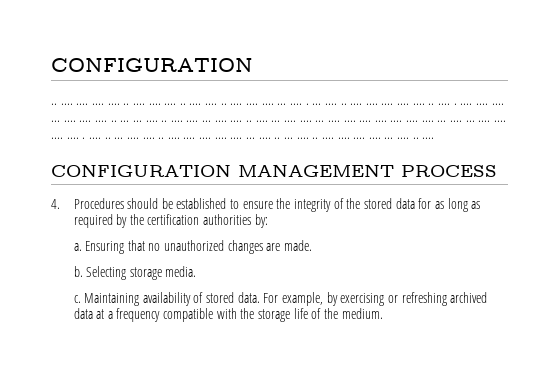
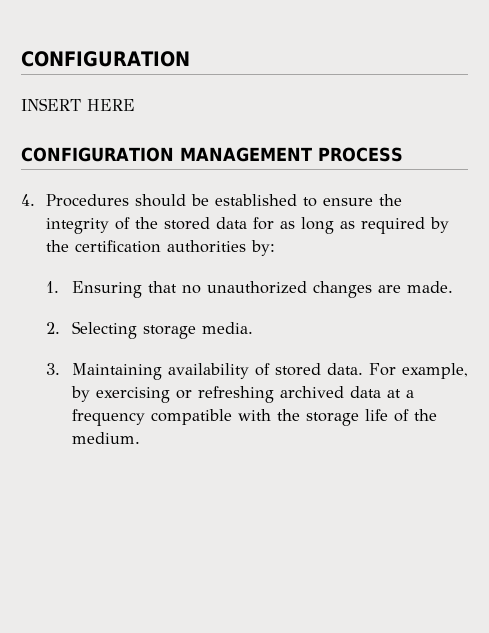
- .. .... .... .... .... .. .... .... .... .. .... .... .. .... .... .... ... .... . ... .... .. .... .... .... .... .... .. .... . .... .... .... ... .... .... .... .. ... ... .... .. .... .... ... .... .... .. .... ... .... .... ... .... .... .... .... .... .... .... ... .... ... .... .... .... .... . .... .. ... .... .... .. .... .... .... .... .... ... .... .. ... .... .. .... .... .... .... ... .... .. ....
+ INSERT HERE
- a. Ensuring that no unauthorized changes are made.
+ 1. Ensuring that no unauthorized changes are made.
- b. Selecting storage media.
+ 2. Selecting storage media.
- c. Maintaining availability of stored data.
+ 3. Maintaining availability of stored data.

